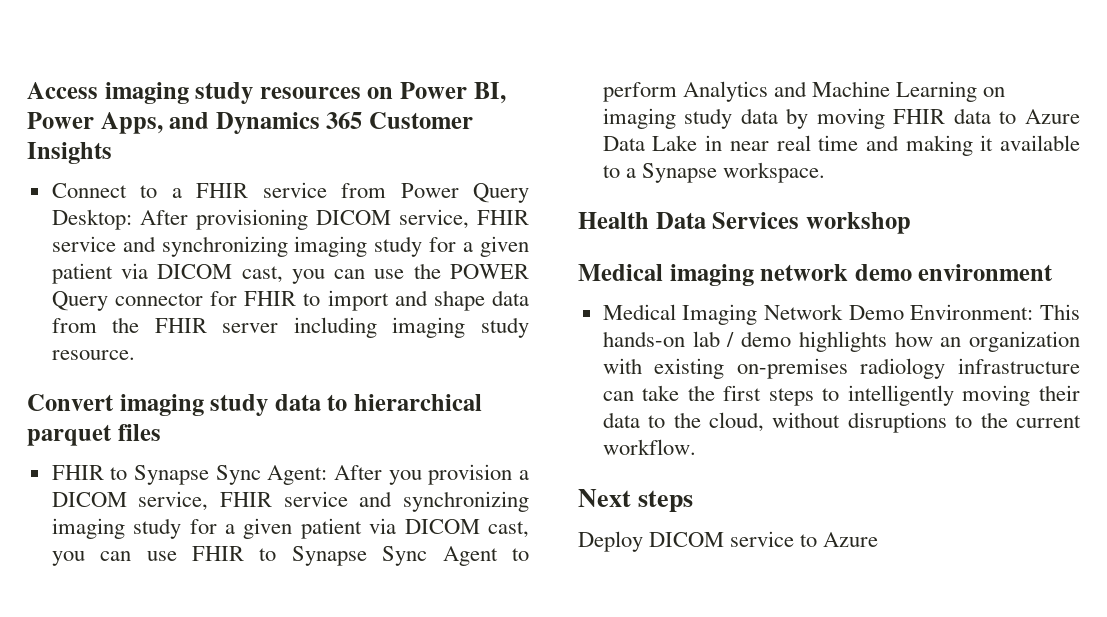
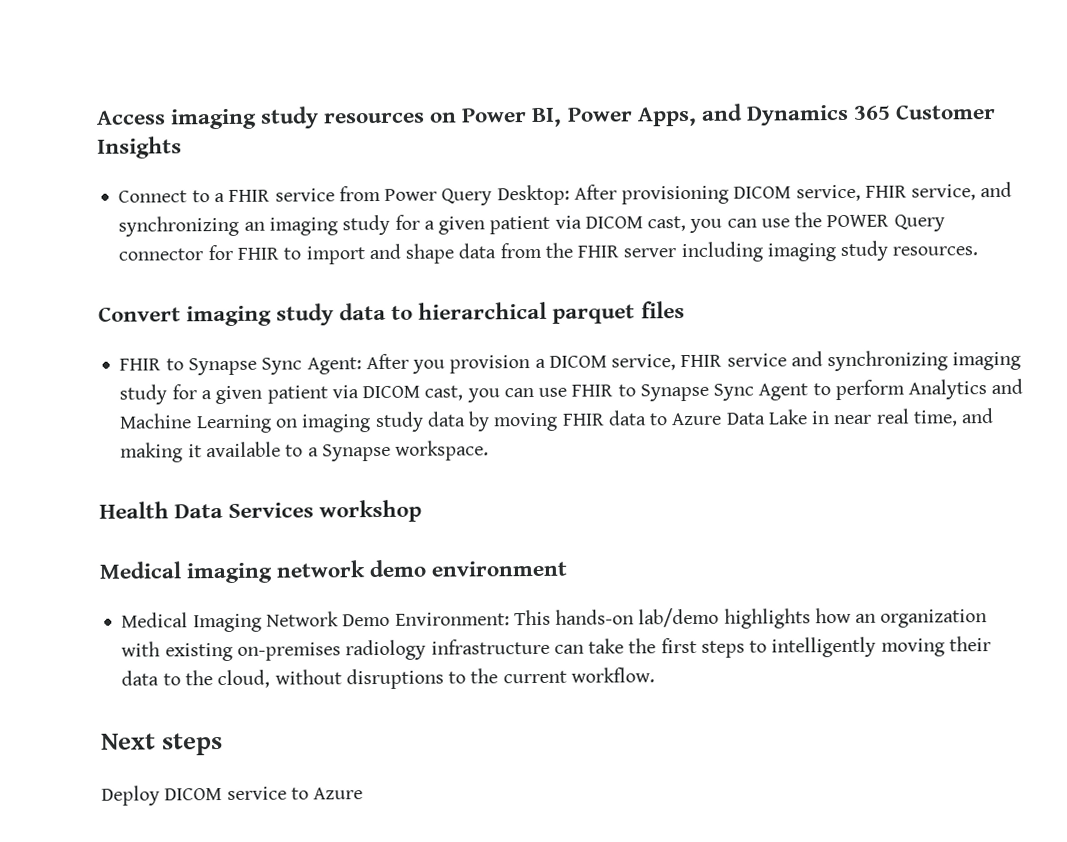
- Connect to a FHIR service from Power Query Desktop: After provisioning DICOM service, FHIR service and synchronizing imaging study for a given patient via DICOM cast, you can use the POWER Query connector for FHIR to import and shape data from the FHIR server including imaging study resource.
+ Connect to a FHIR service from Power Query Desktop: After provisioning DICOM service, FHIR service, and synchronizing an imaging study for a given patient via DICOM cast, you can use the POWER Query connector for FHIR to import and shape data from the FHIR server including imaging study resources.
- After you provision a DICOM service, FHIR service and synchronizing imaging study for a given patient via DICOM cast, you can use FHIR to Synapse Sync Agent to perform Analytics and Machine Learning on imaging study data by moving FHIR data to Azure Data Lake in near real time and making it available to a Synapse workspace.
+ After you provision a DICOM service, FHIR service and synchronizing imaging study for a given patient via DICOM cast, you can use FHIR to Synapse Sync Agent to perform Analytics and Machine Learning on imaging study data by moving FHIR data to Azure Data Lake in near real time, and making it available to a Synapse workspace.
- Medical Imaging Network Demo Environment: This hands-on lab / demo highlights how an organization with existing on-premises radiology infrastructure can take the first steps to intelligently moving their data to the cloud, without disruptions to the current workflow.
+ Medical Imaging Network Demo Environment: This hands-on lab/demo highlights how an organization with existing on-premises radiology infrastructure can take the first steps to intelligently moving their data to the cloud, without disruptions to the current workflow.

